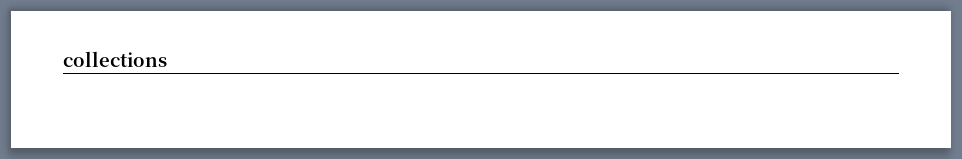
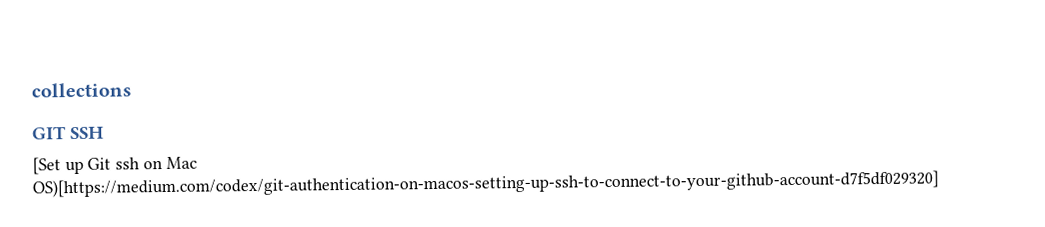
+ GIT SSH
+ [Set up Git ssh on Mac OS)[https://medium.com/codex/git-authentication-on-macos-setting-up-ssh-to-connect-to-your-github-account-d7f5df029320]

